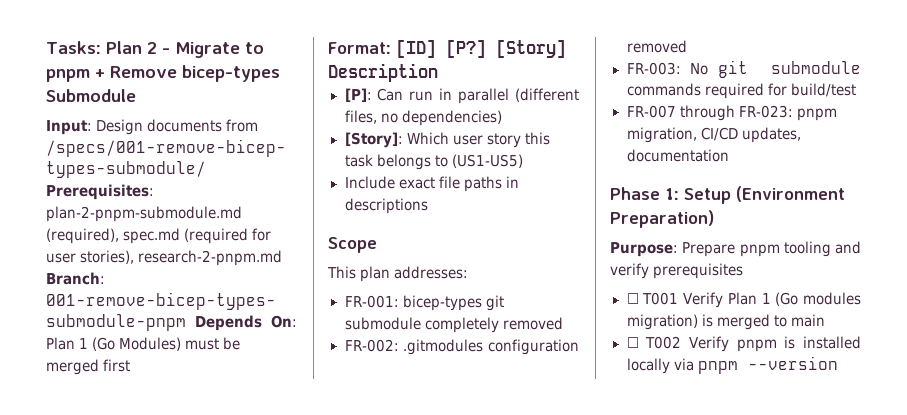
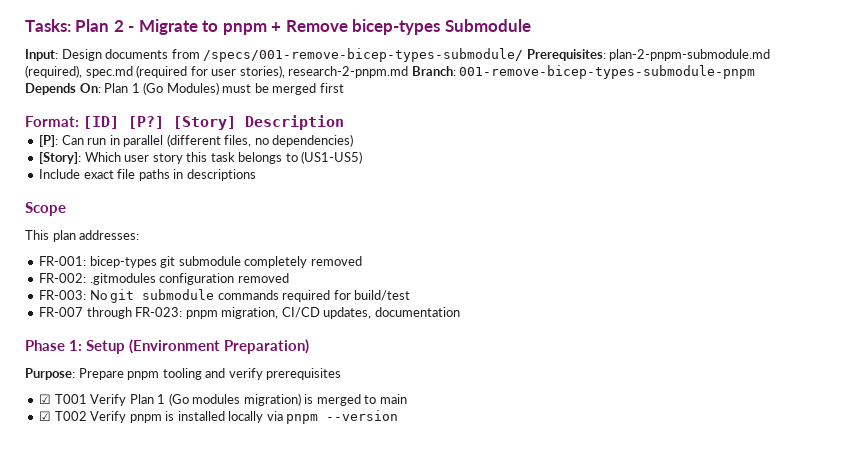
- ☐ T001 Verify Plan 1 (Go modules migration) is merged to main
+ ☑ T001 Verify Plan 1 (Go modules migration) is merged to main
- ☐ T002 Verify pnpm is installed locally via pnpm --version
+ ☑ T002 Verify pnpm is installed locally via pnpm --version

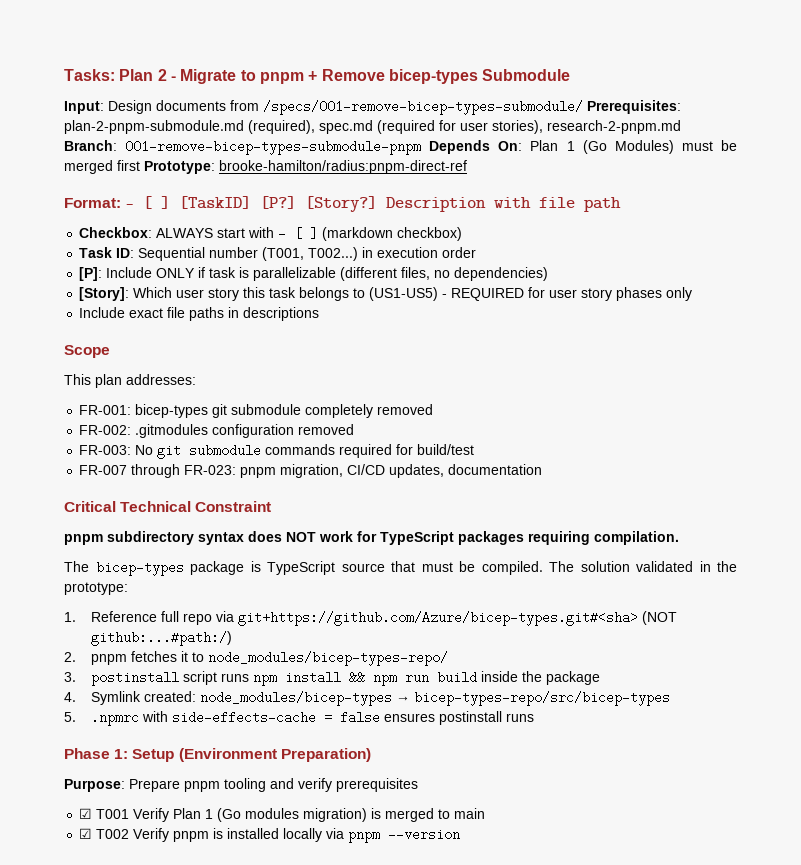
- Input: Design documents from /specs/001-remove-bicep-types-submodule/ Prerequisites: plan-2-pnpm-submodule.md (required), spec.md (required for user stories), research-2-pnpm.md Branch: 001-remove-bicep-types-submodule-pnpm Depends On: Plan 1 (Go Modules) must be merged first
+ Input: Design documents from /specs/001-remove-bicep-types-submodule/ Prerequisites: plan-2-pnpm-submodule.md (required), spec.md (required for user stories), research-2-pnpm.md Branch: 001-remove-bicep-types-submodule-pnpm Depends On: Plan 1 (Go Modules) must be merged first Prototype: brooke-hamilton/radius:pnpm-direct-ref
- Format: [ID] [P?] [Story] Description
- [P]: Can run in parallel (different files, no dependencies)
+ Format: - [ ] [TaskID] [P?] [Story?] Description with file path
+ Checkbox: ALWAYS start with - [ ] (markdown checkbox)
+ Task ID: Sequential number (T001, T002...) in execution order
+ [P]: Include ONLY if task is parallelizable (different files, no dependencies)
- [Story]: Which user story this task belongs to (US1-US5)
+ [Story]: Which user story this task belongs to (US1-US5) - REQUIRED for user story phases only
+ Critical Technical Constraint
+ pnpm subdirectory syntax does NOT work for TypeScript packages requiring compilation.
+ The bicep-types package is TypeScript source that must be compiled. The solution validated in the prototype:
+ 1. Reference full repo via git+https://github.com/Azure/bicep-types.git#<sha> (NOT github:...#path:/)
+ 2. pnpm fetches it to node_modules/bicep-types-repo/
+ 3. postinstall script runs npm install && npm run build inside the package
+ 4. Symlink created: node_modules/bicep-types → bicep-types-repo/src/bicep-types
+ 5. .npmrc with side-effects-cache = false ensures postinstall runs

